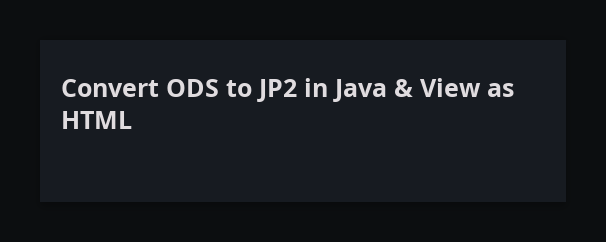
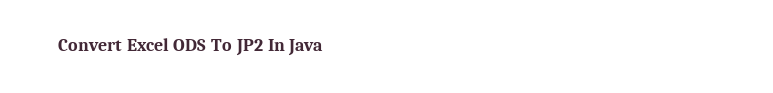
- Convert ODS to JP2 in Java & View as HTML
+ Convert Excel ODS To JP2 In Java

